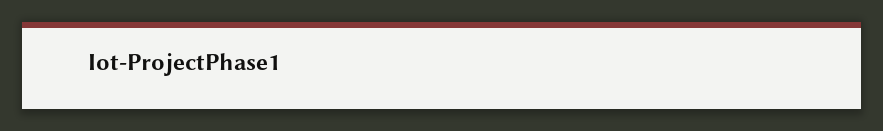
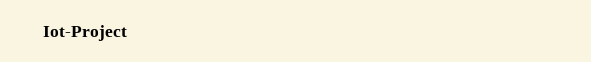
- Iot-ProjectPhase1
+ Iot-Project

